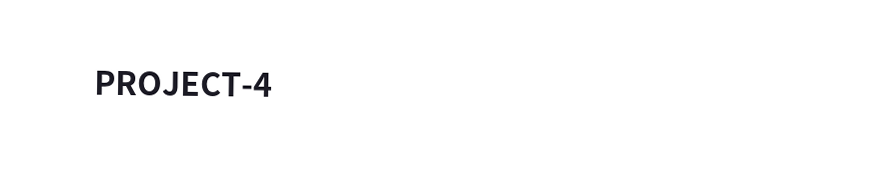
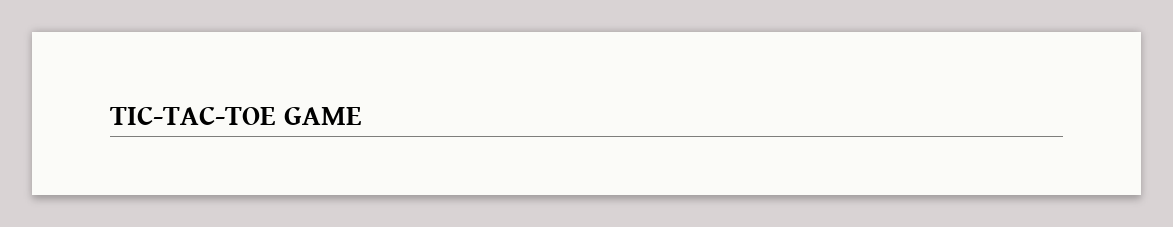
- PROJECT-4
+ TIC-TAC-TOE GAME

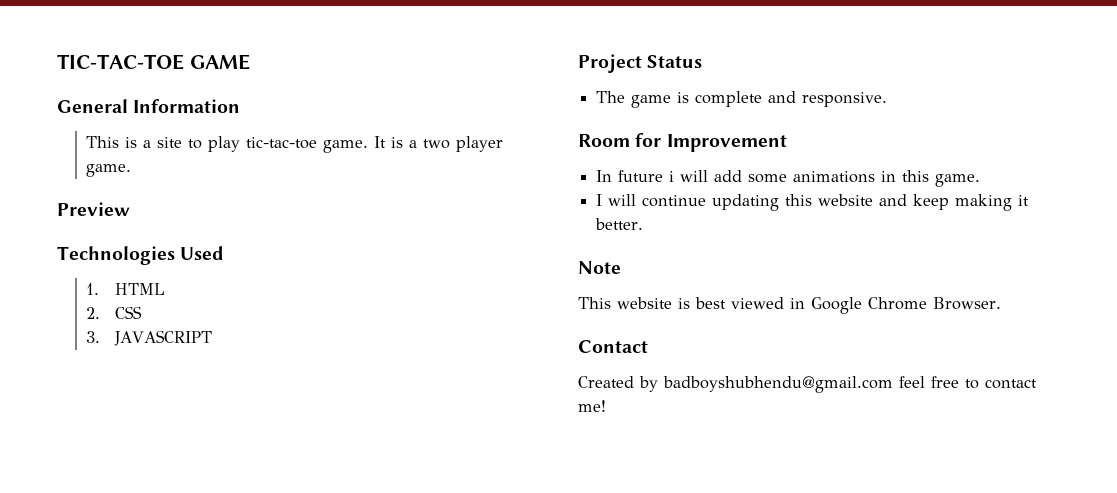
+ General Information
+ This is a site to play tic-tac-toe game. It is a two player game.
+ Preview
+ Technologies Used
+ 1. HTML
+ 2. CSS
+ 3. JAVASCRIPT
+ Project Status
+ The game is complete and responsive.
+ Room for Improvement
+ In future i will add some animations in this game.
+ I will continue updating this website and keep making it better.
+ Note
+ This website is best viewed in Google Chrome Browser.
+ Contact
+ Created by badboyshubhendu@gmail.com feel free to contact me!

